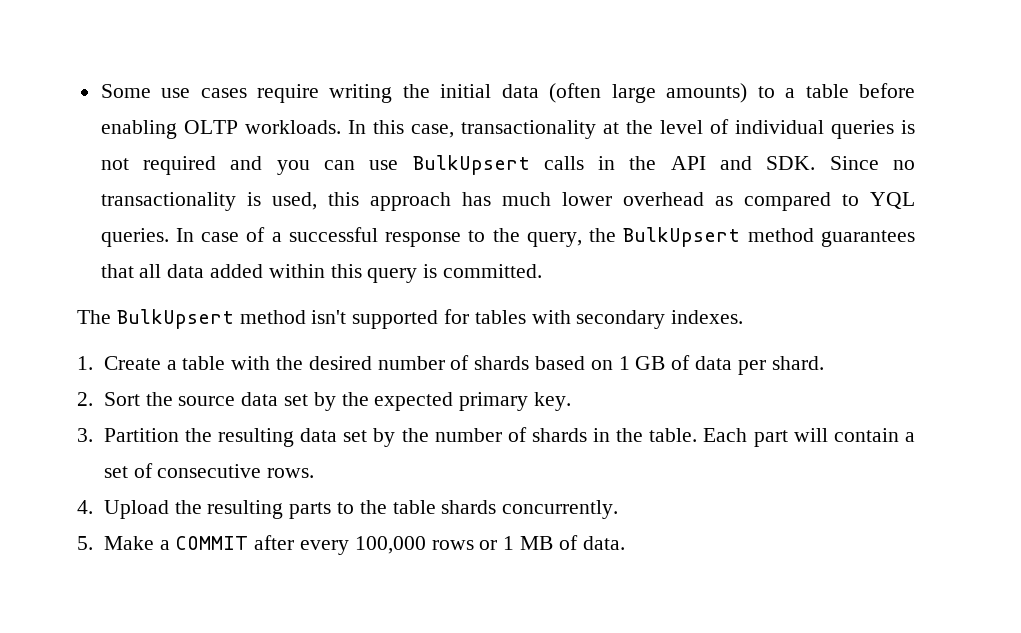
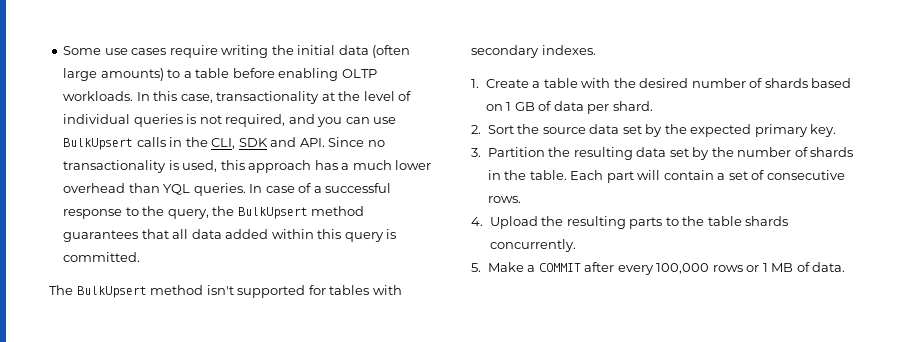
- In this case, transactionality at the level of individual queries is not required and you can use BulkUpsert calls in the API and SDK. Since no transactionality is used, this approach has much lower overhead as compared to YQL queries.
+ In this case, transactionality at the level of individual queries is not required, and you can use BulkUpsert calls in the CLI, SDK and API. Since no transactionality is used, this approach has a much lower overhead than YQL queries.

